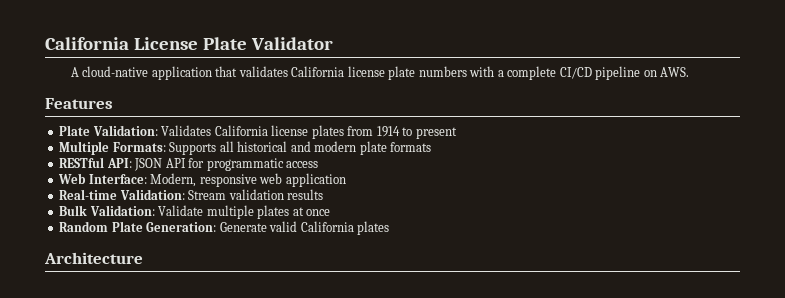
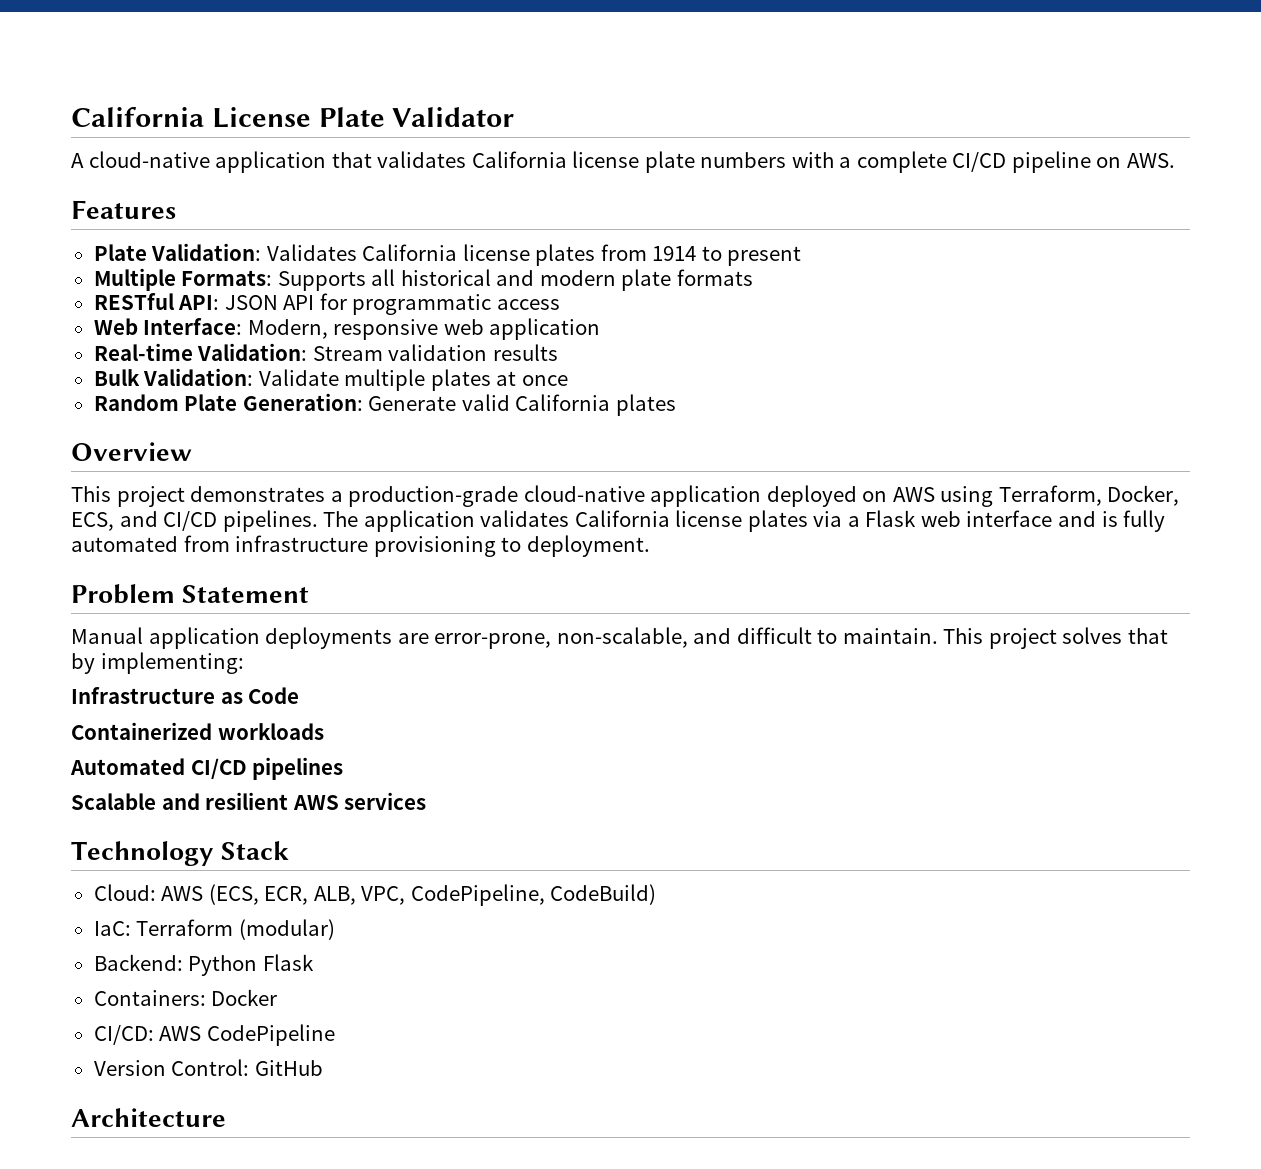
+ Overview
+ This project demonstrates a production-grade cloud-native application deployed on AWS using Terraform, Docker, ECS, and CI/CD pipelines. The application validates California license plates via a Flask web interface and is fully automated from infrastructure provisioning to deployment.
+ Problem Statement
+ Manual application deployments are error-prone, non-scalable, and difficult to maintain. This project solves that by implementing:
+ Infrastructure as Code
+ Containerized workloads
+ Automated CI/CD pipelines
+ Scalable and resilient AWS services
+ Technology Stack
+ Cloud: AWS (ECS, ECR, ALB, VPC, CodePipeline, CodeBuild)
+ IaC: Terraform (modular)
+ Backend: Python Flask
+ Containers: Docker
+ CI/CD: AWS CodePipeline
+ Version Control: GitHub

